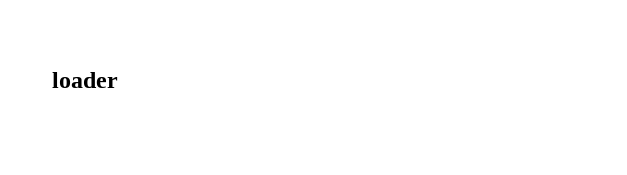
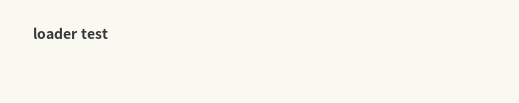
- loader
+ loader test

